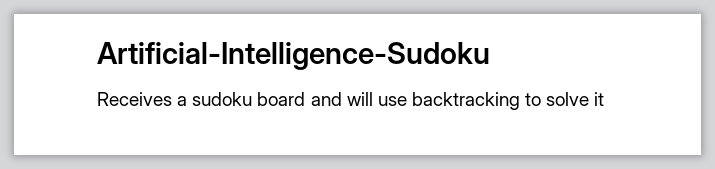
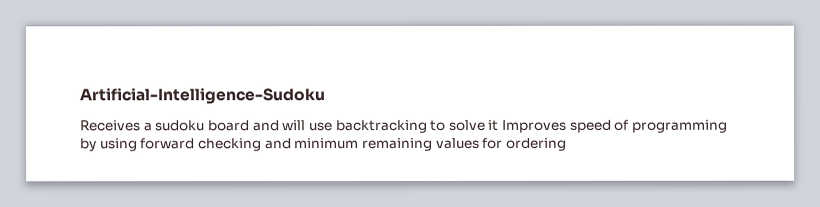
- Receives a sudoku board and will use backtracking to solve it
+ Receives a sudoku board and will use backtracking to solve it Improves speed of programming by using forward checking and minimum remaining values for ordering

